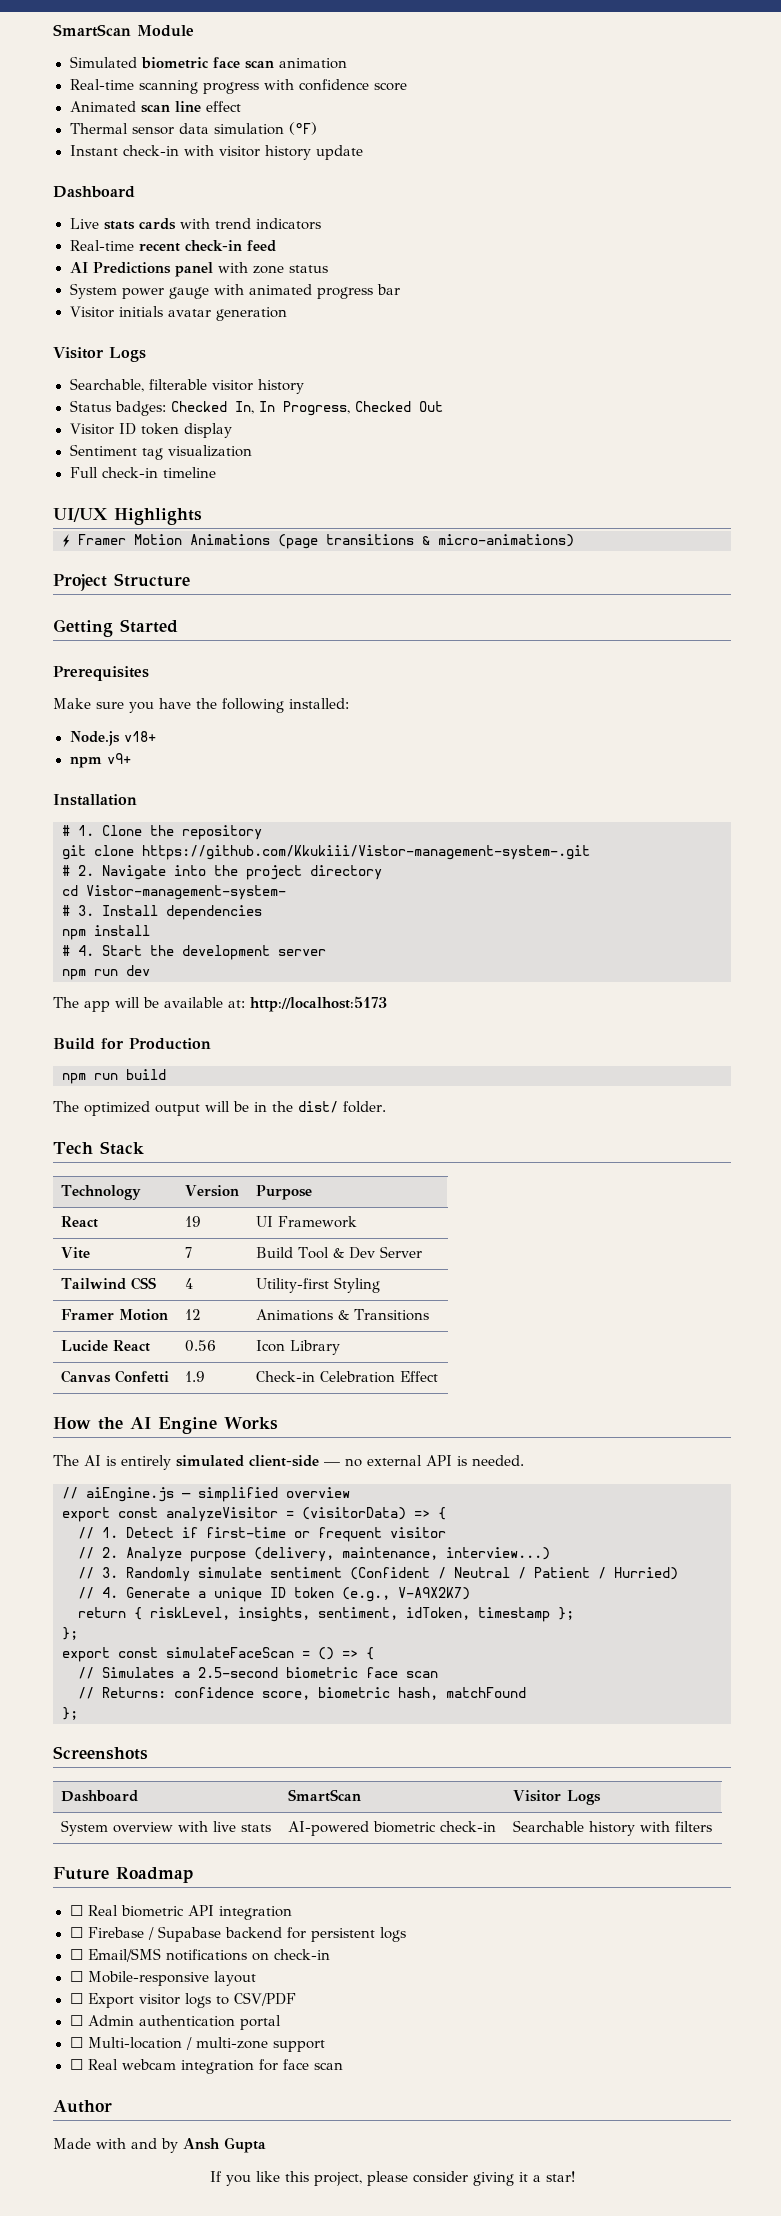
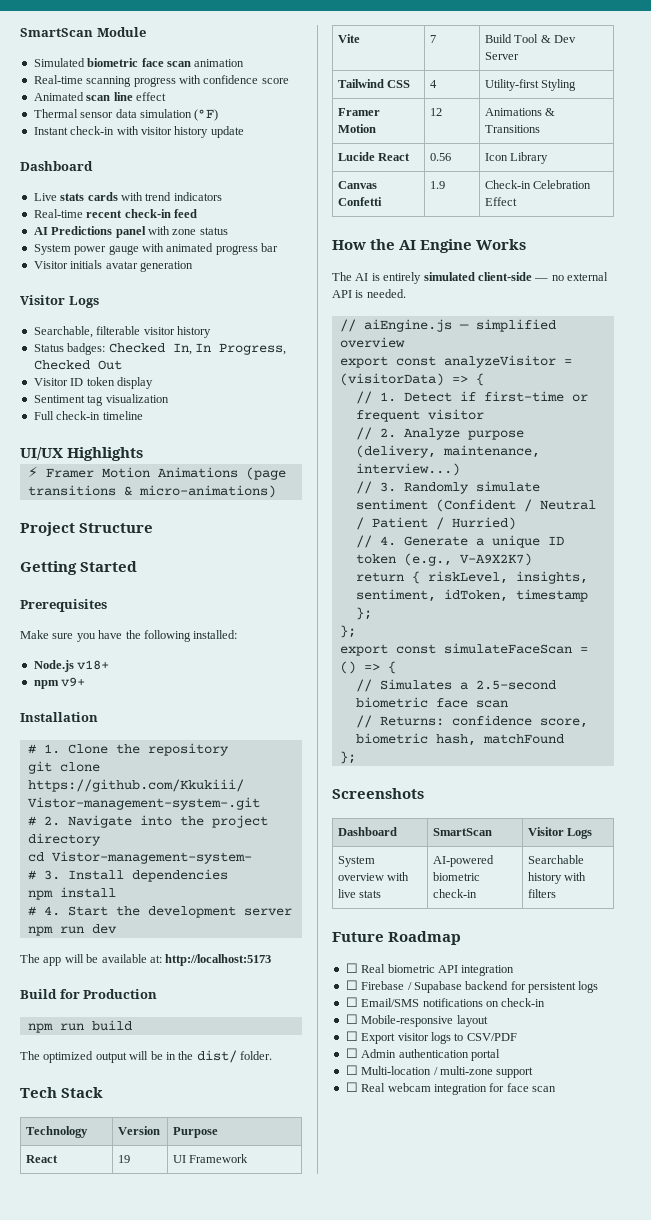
- Author
- Made with and by Ansh Gupta
- If you like this project, please consider giving it a star!

